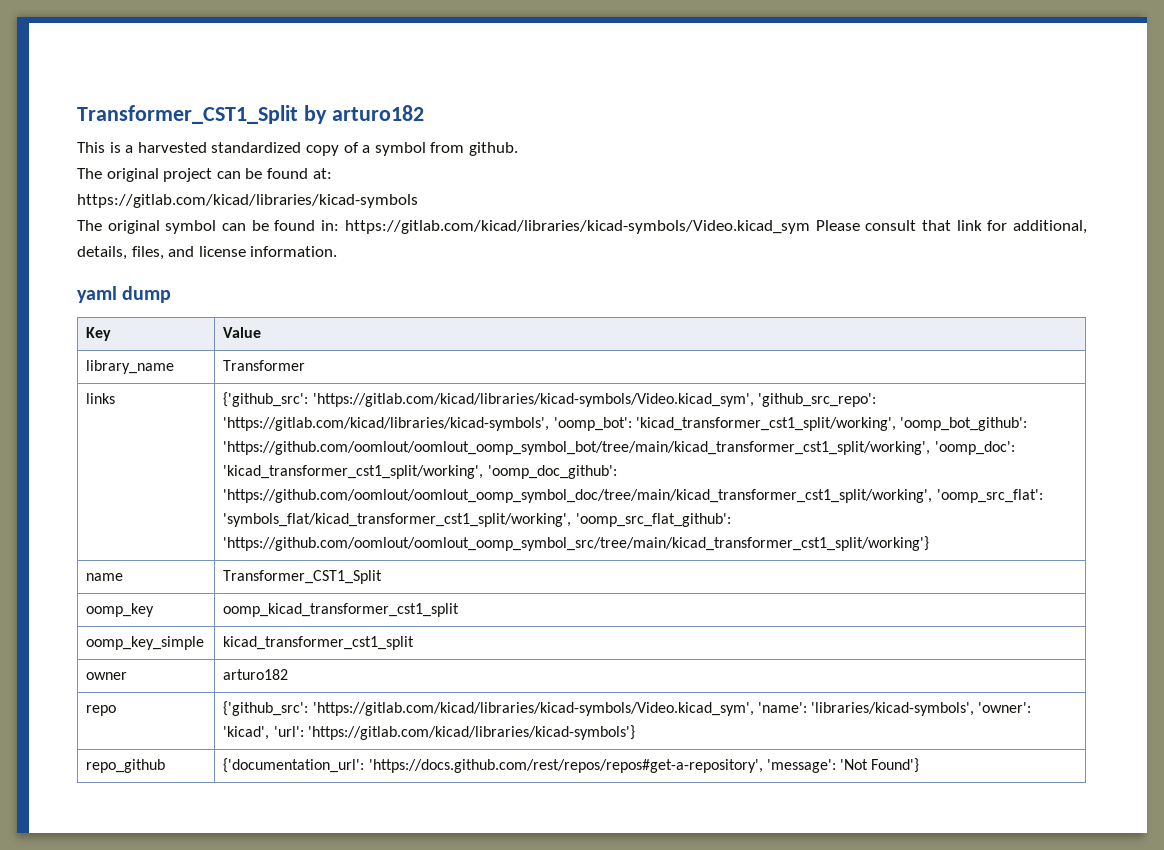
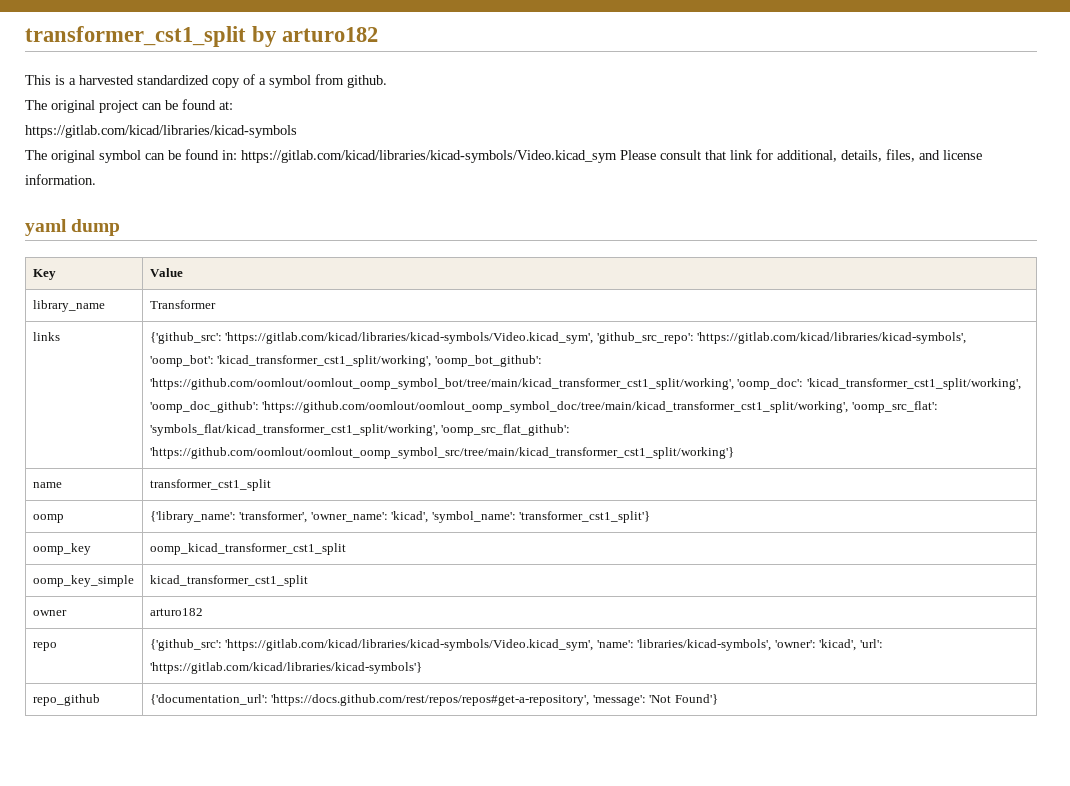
- Transformer_CST1_Split by arturo182
+ transformer_cst1_split by arturo182
- name | Transformer_CST1_Split
+ name | transformer_cst1_split
+ oomp | {'library_name': 'transformer', 'owner_name': 'kicad', 'symbol_name': 'transformer_cst1_split'}

